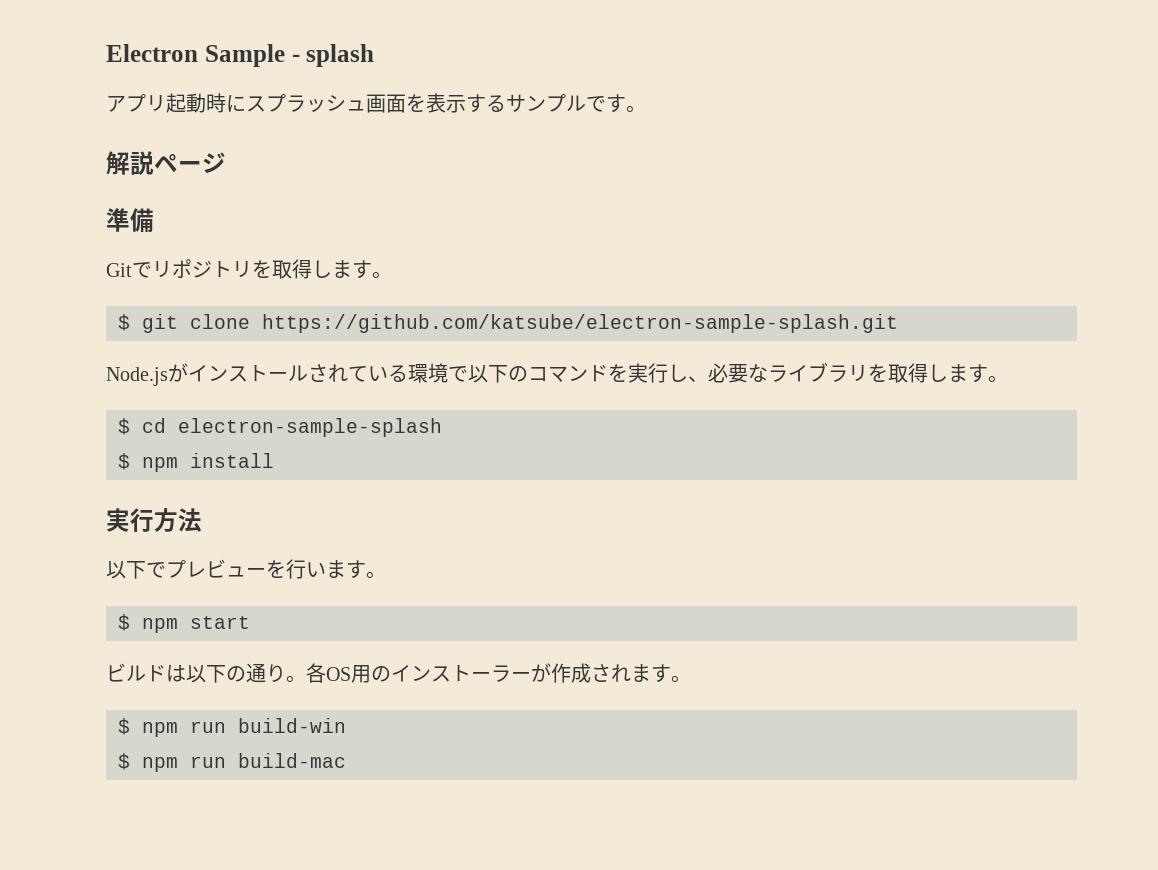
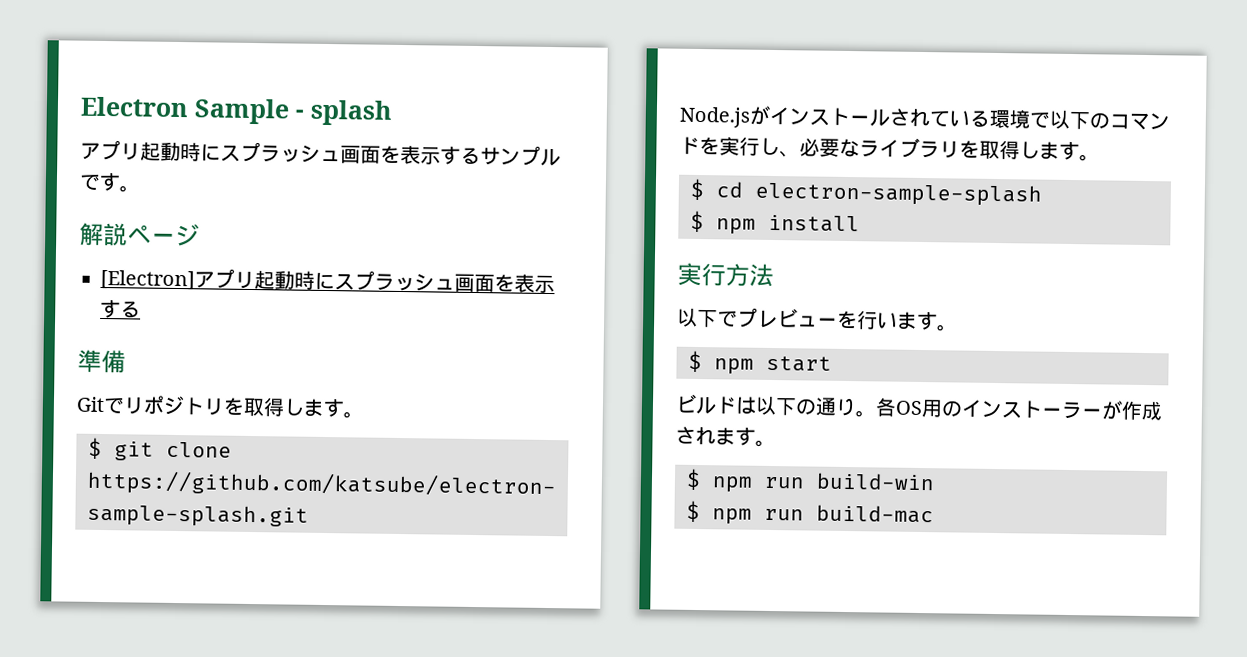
+ [Electron]アプリ起動時にスプラッシュ画面を表示する

